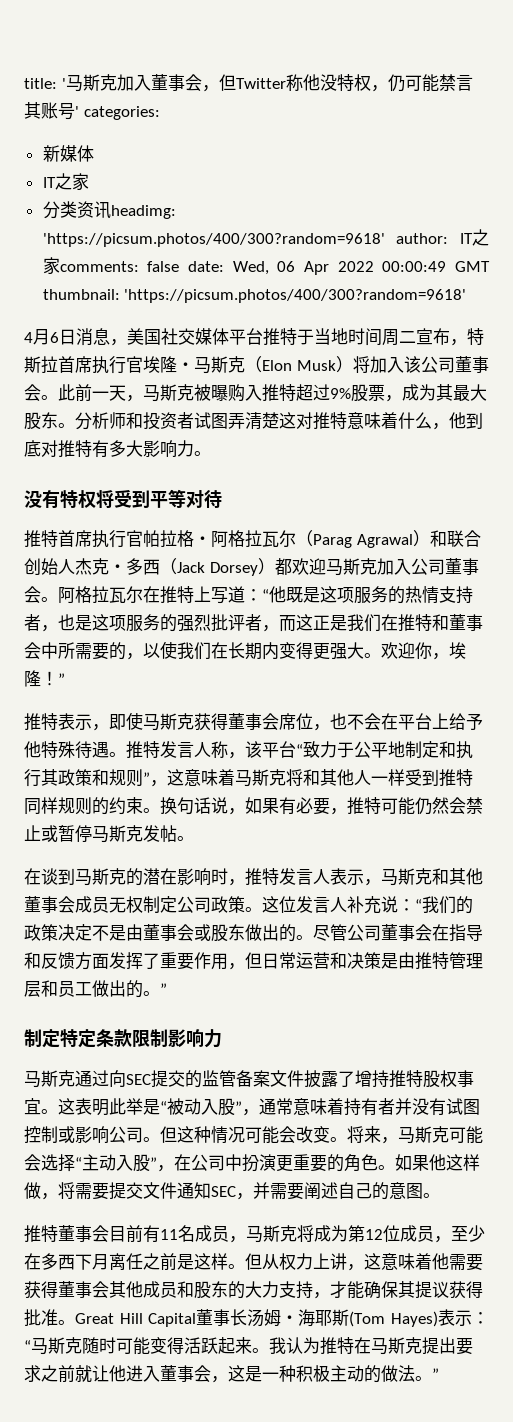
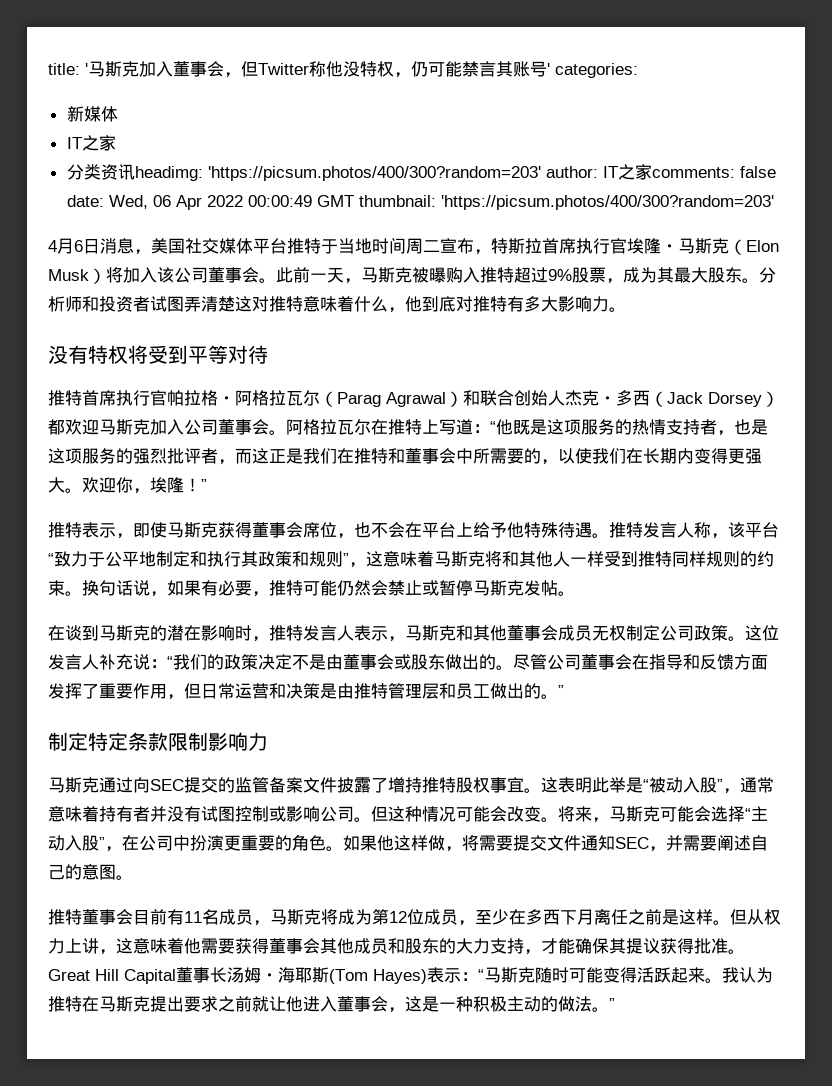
- 分类资讯headimg: 'https://picsum.photos/400/300?random=9618' author: IT之家comments: false date: Wed, 06 Apr 2022 00:00:49 GMT thumbnail: 'https://picsum.photos/400/300?random=9618'
+ 分类资讯headimg: 'https://picsum.photos/400/300?random=203' author: IT之家comments: false date: Wed, 06 Apr 2022 00:00:49 GMT thumbnail: 'https://picsum.photos/400/300?random=203'

